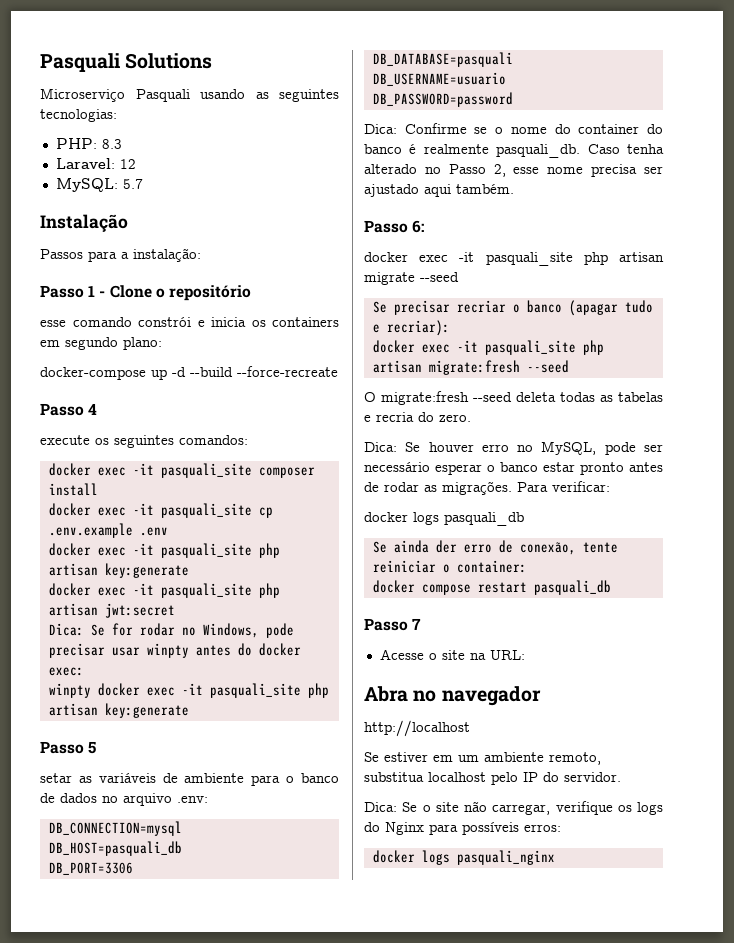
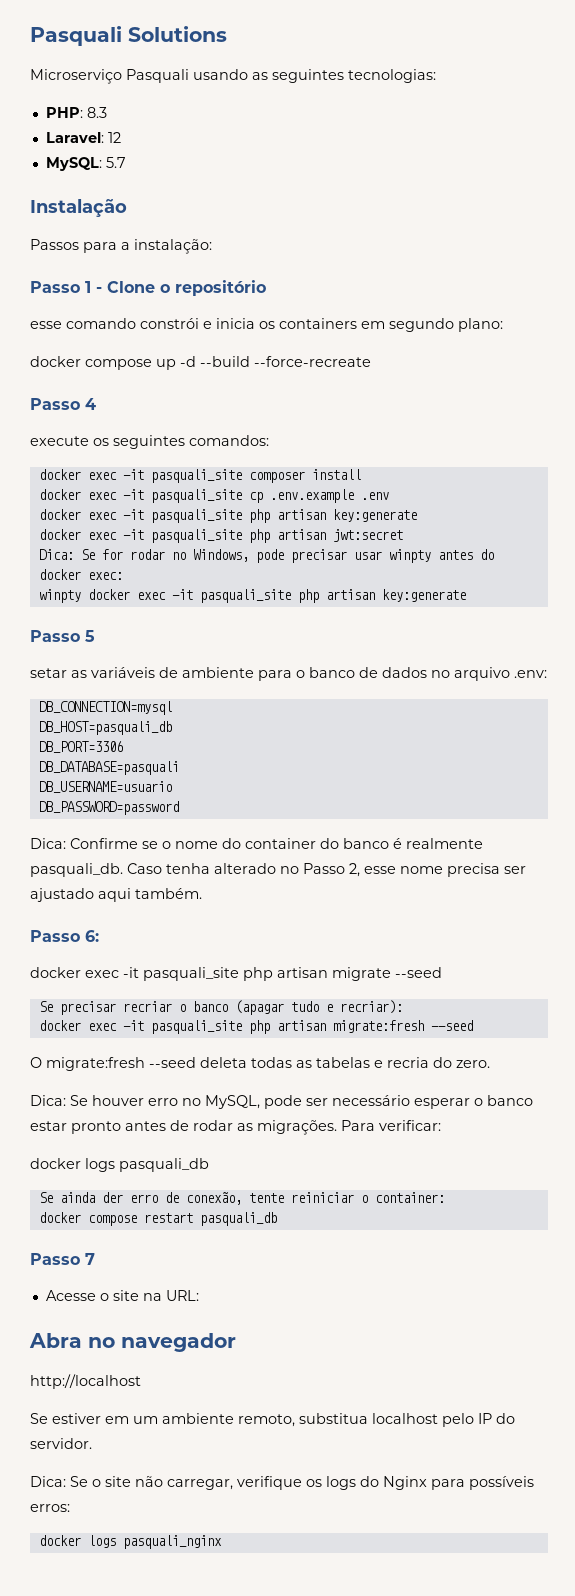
- docker-compose up -d --build --force-recreate
+ docker compose up -d --build --force-recreate

